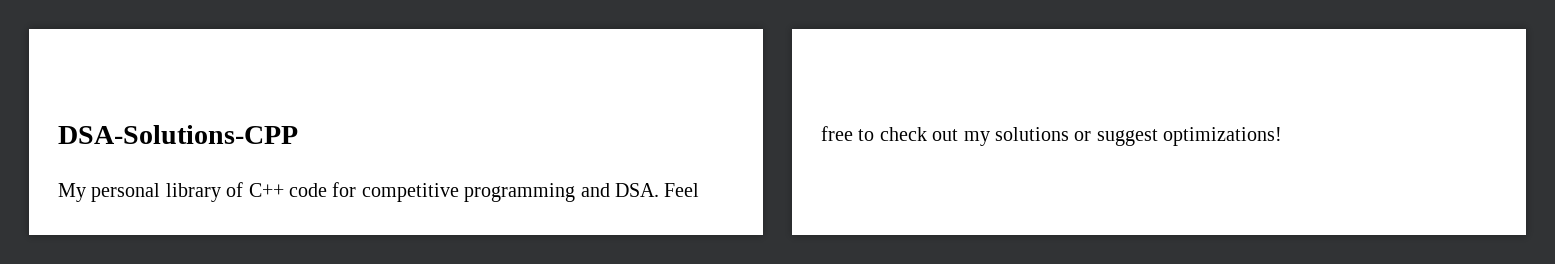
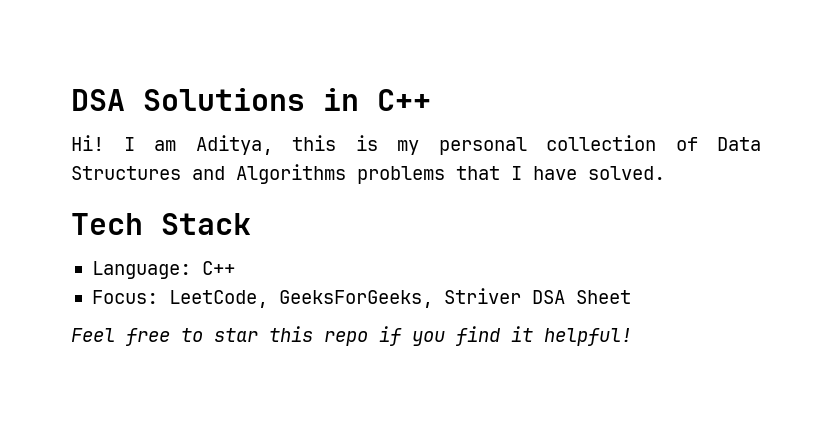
- DSA-Solutions-CPP
- My personal library of C++ code for competitive programming and DSA. Feel free to check out my solutions or suggest optimizations!
+ DSA Solutions in C++
+ Hi! I am Aditya, this is my personal collection of Data Structures and Algorithms problems that I have solved.
+ Tech Stack
+ Language: C++
+ Focus: LeetCode, GeeksForGeeks, Striver DSA Sheet
+ Feel free to star this repo if you find it helpful!

